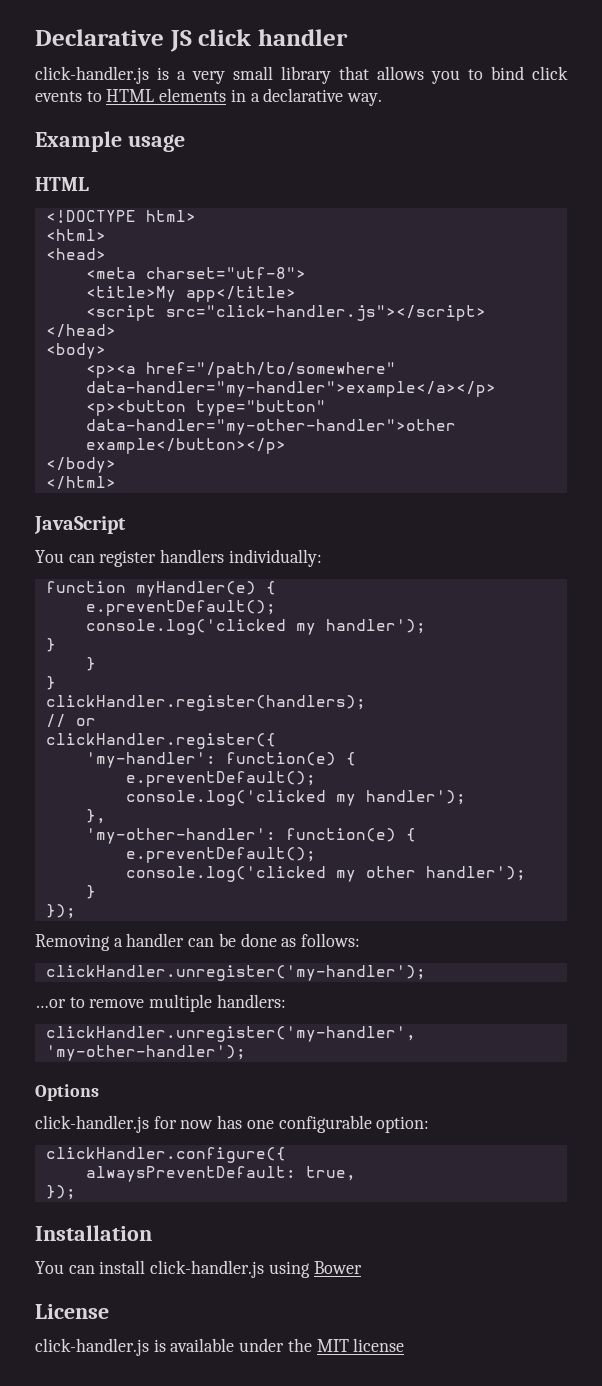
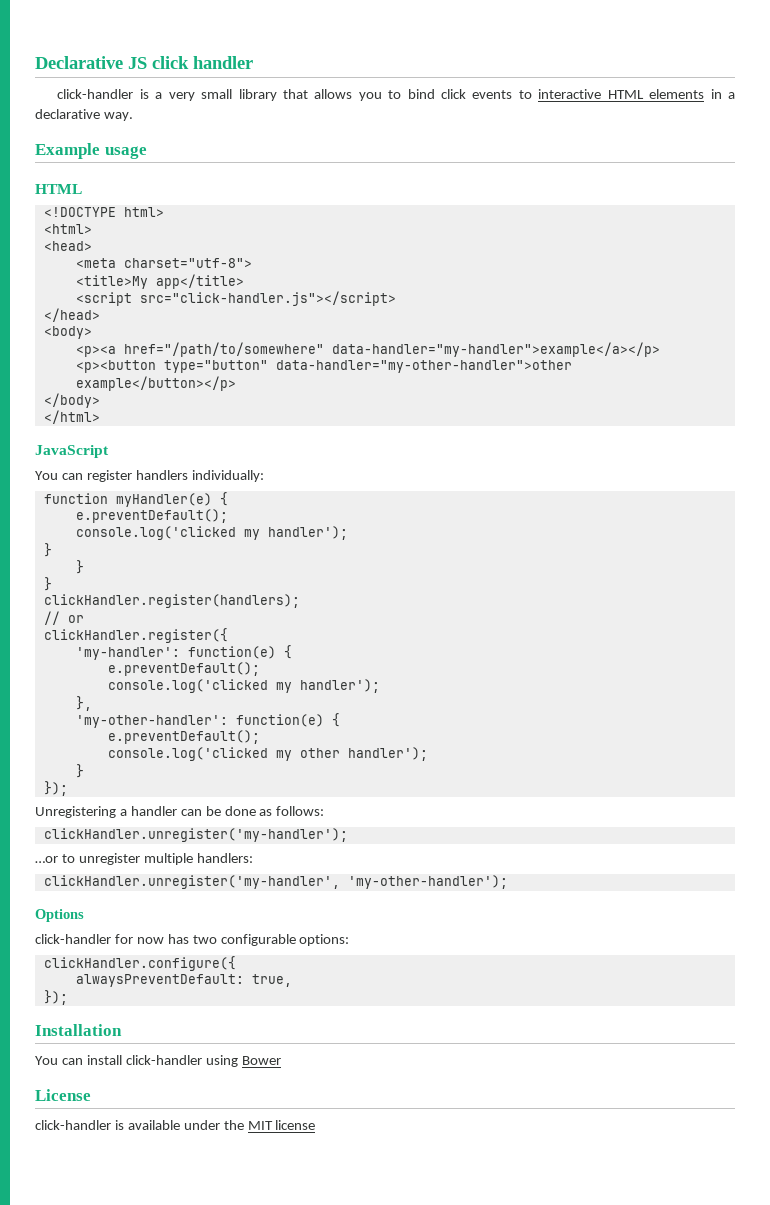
- click-handler.js is a very small library that allows you to bind click events to HTML elements in a declarative way.
+ click-handler is a very small library that allows you to bind click events to interactive HTML elements in a declarative way.
- Removing a handler can be done as follows:
+ Unregistering a handler can be done as follows:
- …or to remove multiple handlers:
+ …or to unregister multiple handlers:
- click-handler.js for now has one configurable option:
+ click-handler for now has two configurable options:
- You can install click-handler.js using Bower
+ You can install click-handler using Bower
- click-handler.js is available under the MIT license
+ click-handler is available under the MIT license

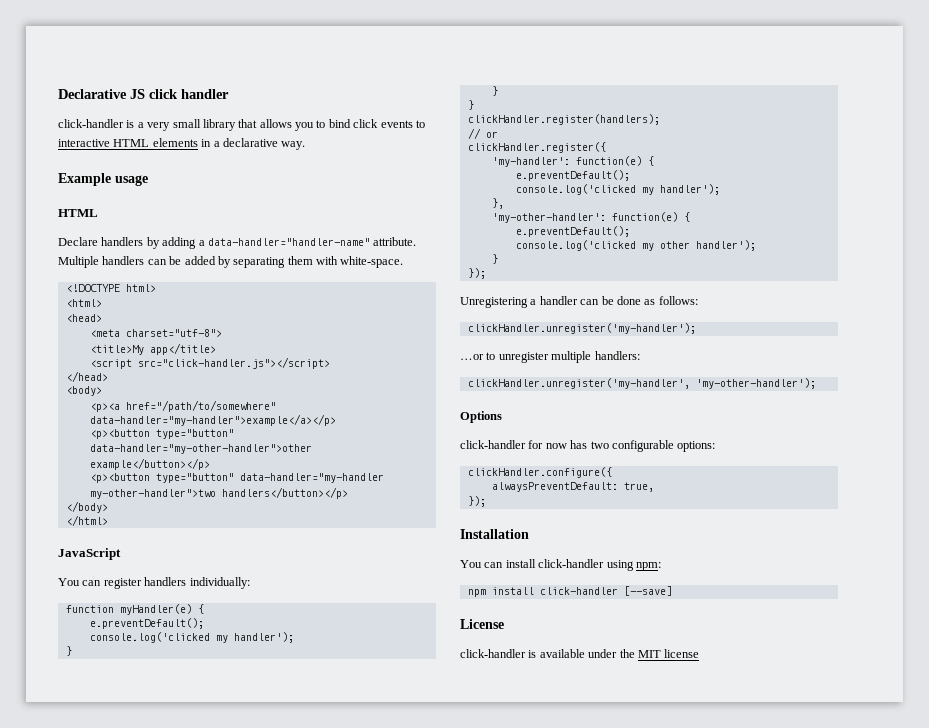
+ Declare handlers by adding a data-handler="handler-name" attribute. Multiple handlers can be added by separating them with white-space.
+ <p><button type="button" data-handler="my-handler my-other-handler">two handlers</button></p>
- You can install click-handler using Bower
+ You can install click-handler using npm:
+ npm install click-handler [--save]

